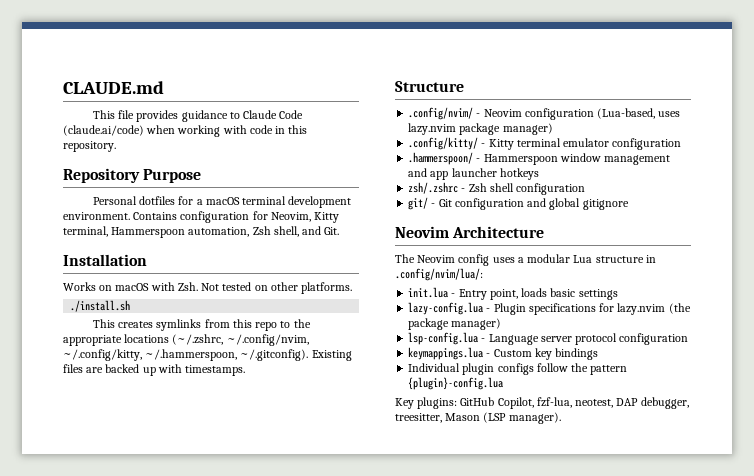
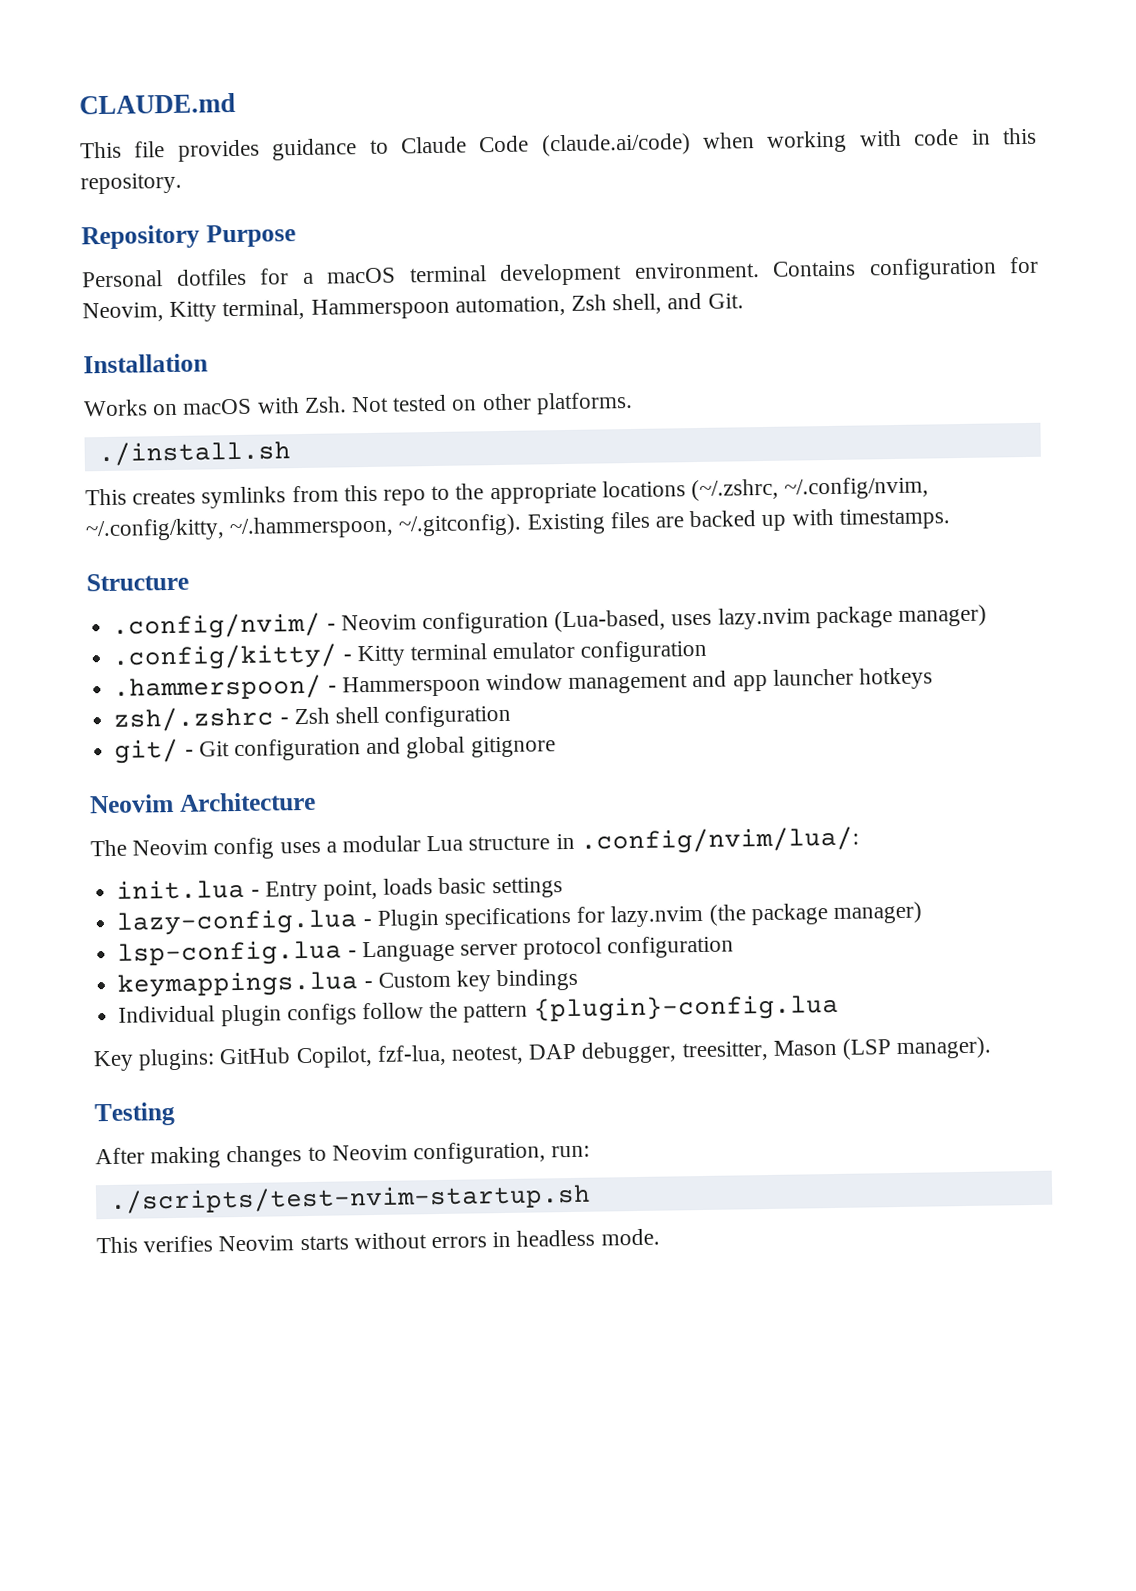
+ Testing
+ After making changes to Neovim configuration, run:
+ ./scripts/test-nvim-startup.sh
+ This verifies Neovim starts without errors in headless mode.

